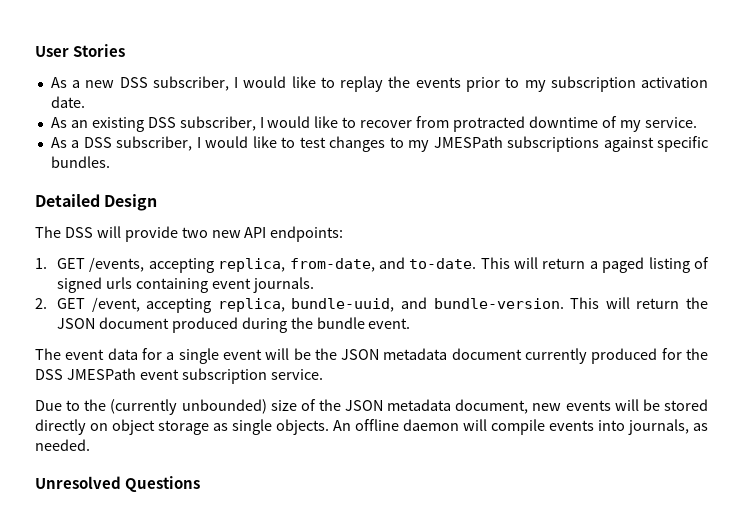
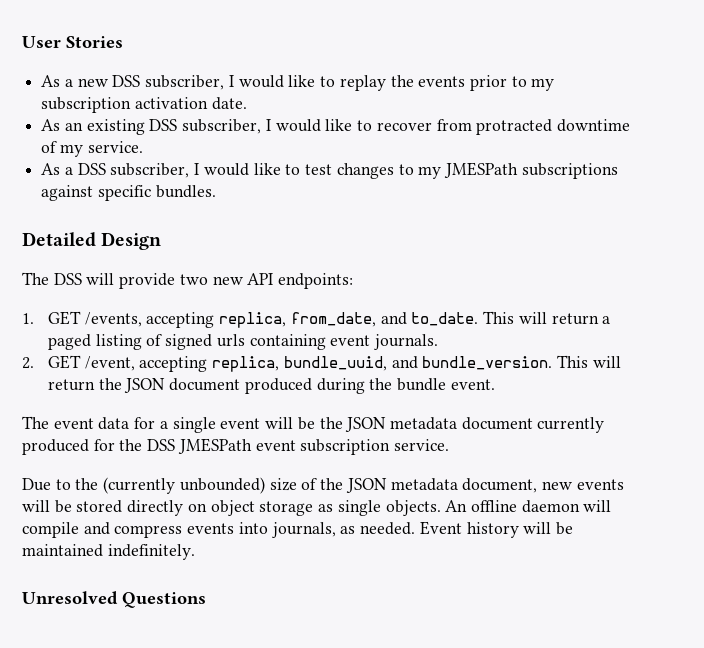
- 1. GET /events, accepting replica, from-date, and to-date.
+ 1. GET /events, accepting replica, from_date, and to_date.
- 2. GET /event, accepting replica, bundle-uuid, and bundle-version.
+ 2. GET /event, accepting replica, bundle_uuid, and bundle_version.
- An offline daemon will compile events into journals, as needed.
+ An offline daemon will compile and compress events into journals, as needed. Event history will be maintained indefinitely.

